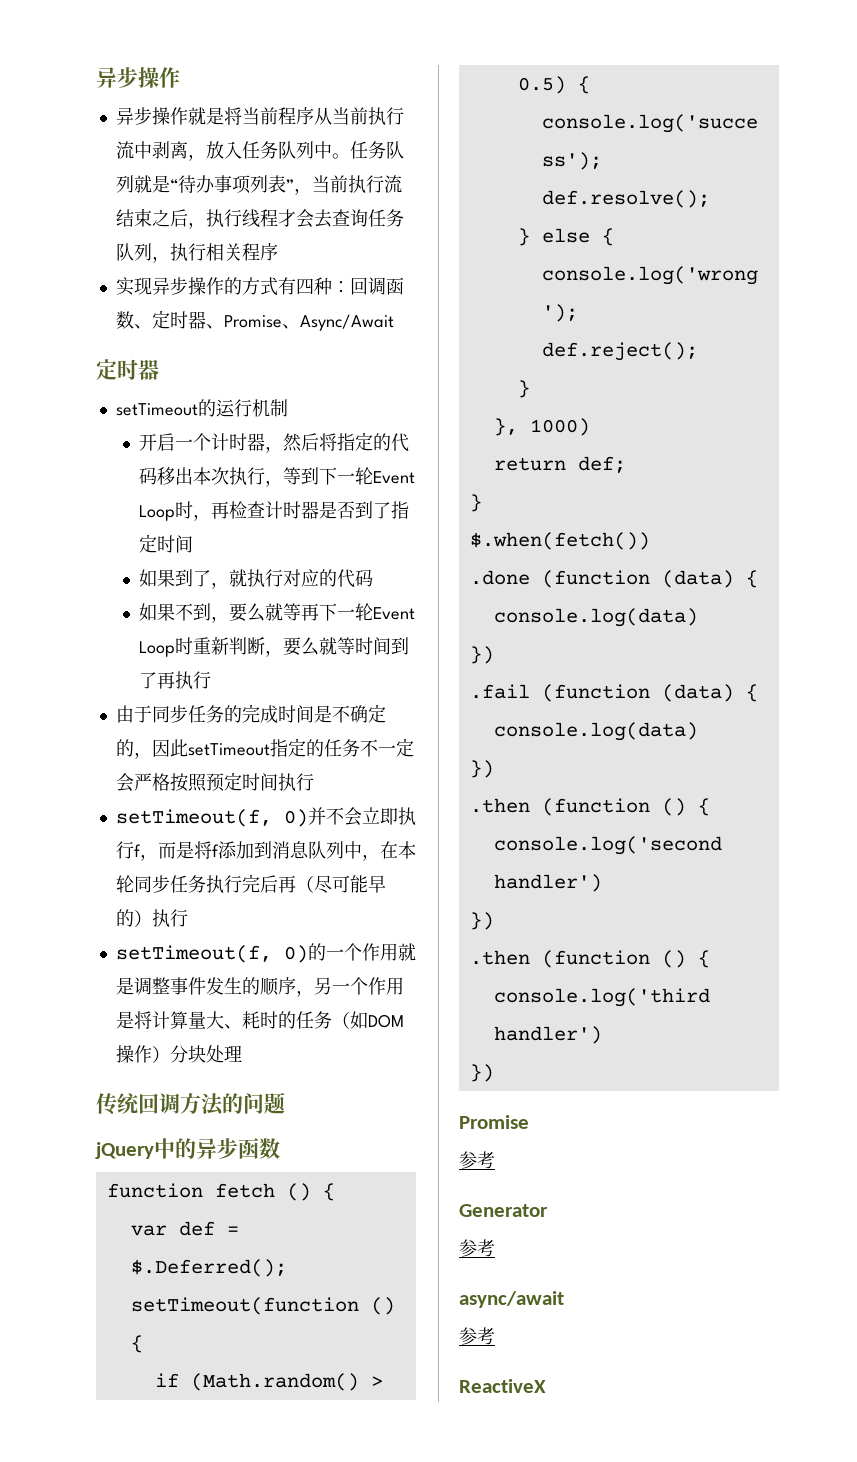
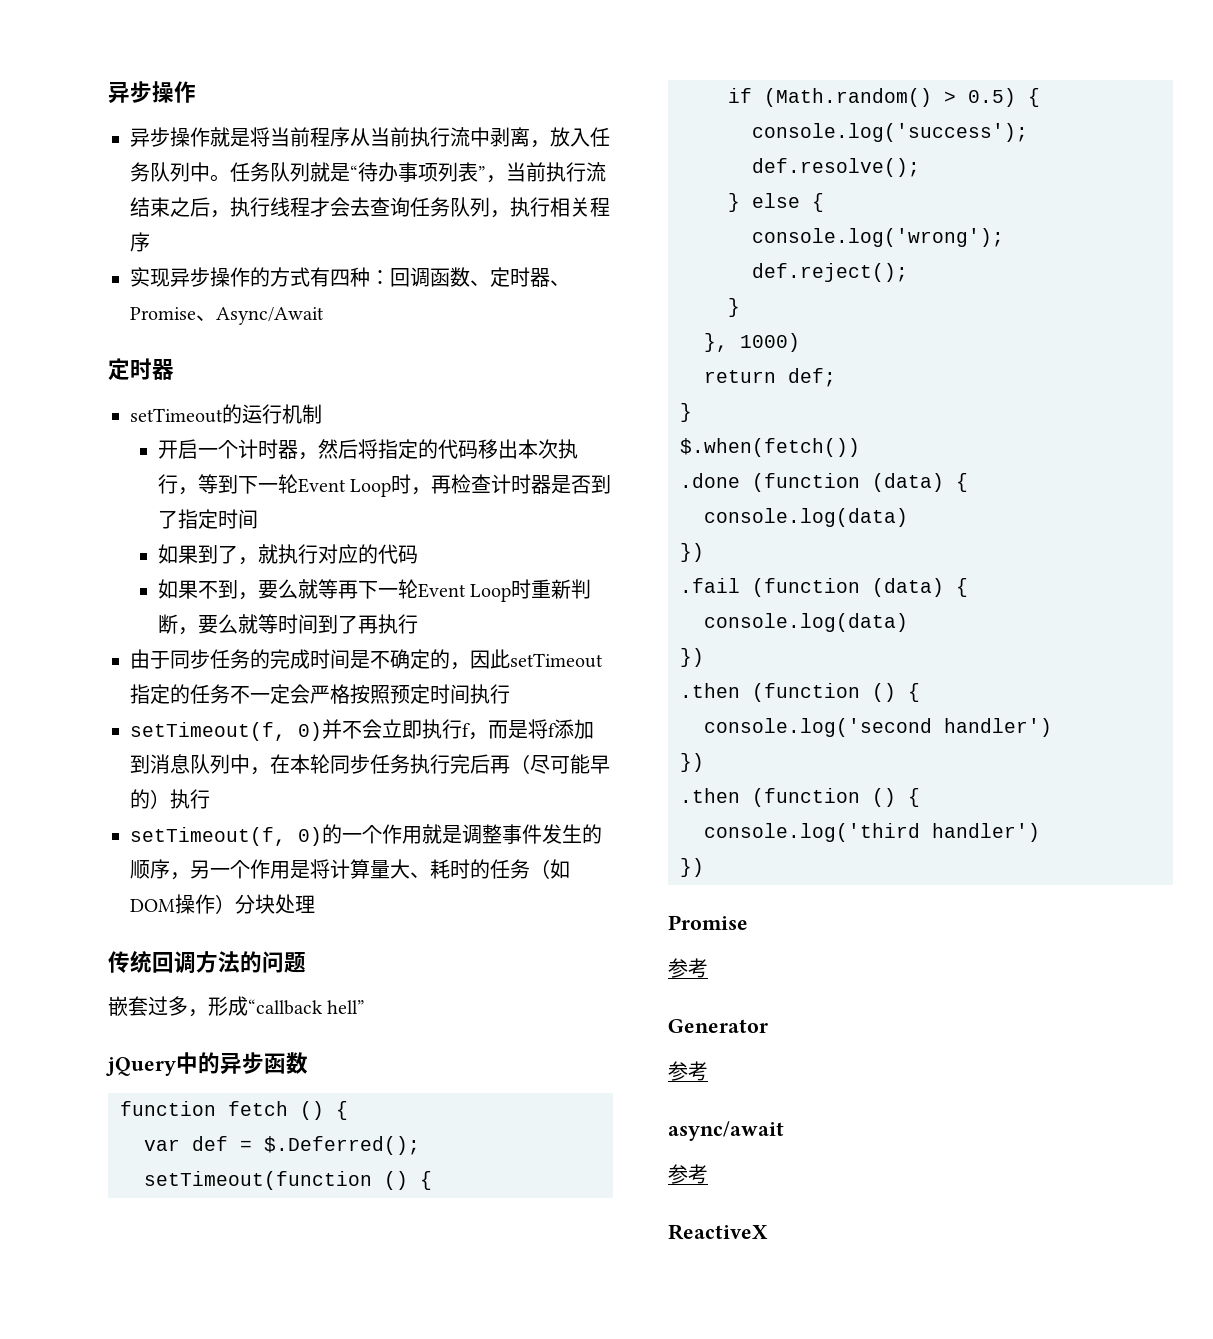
+ 嵌套过多，形成“callback hell”

